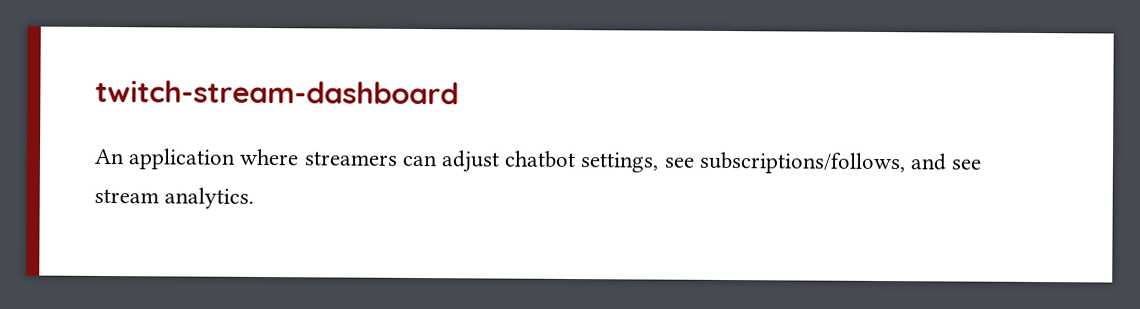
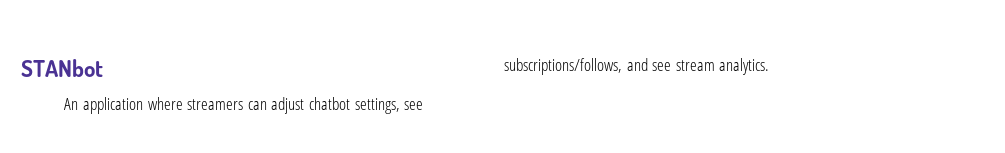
- twitch-stream-dashboard
+ STANbot

